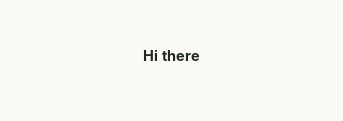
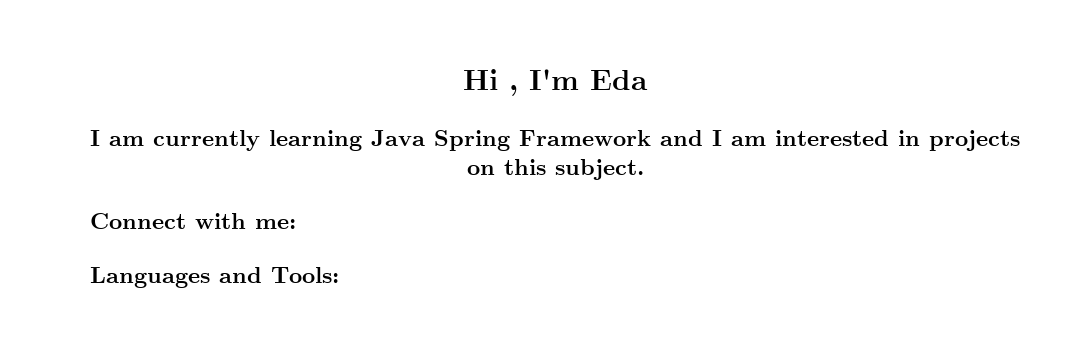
- Hi there
+ Hi , I'm Eda
+ I am currently learning Java Spring Framework and I am interested in projects on this subject.
+ Connect with me:
+ Languages and Tools:

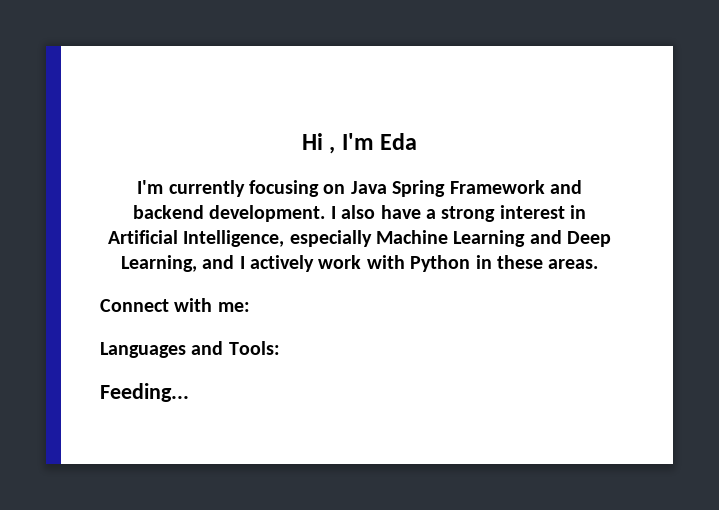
- I am currently learning Java Spring Framework and I am interested in projects on this subject.
+ I'm currently focusing on Java Spring Framework and backend development. I also have a strong interest in Artificial Intelligence, especially Machine Learning and Deep Learning, and I actively work with Python in these areas.
+ Feeding...

